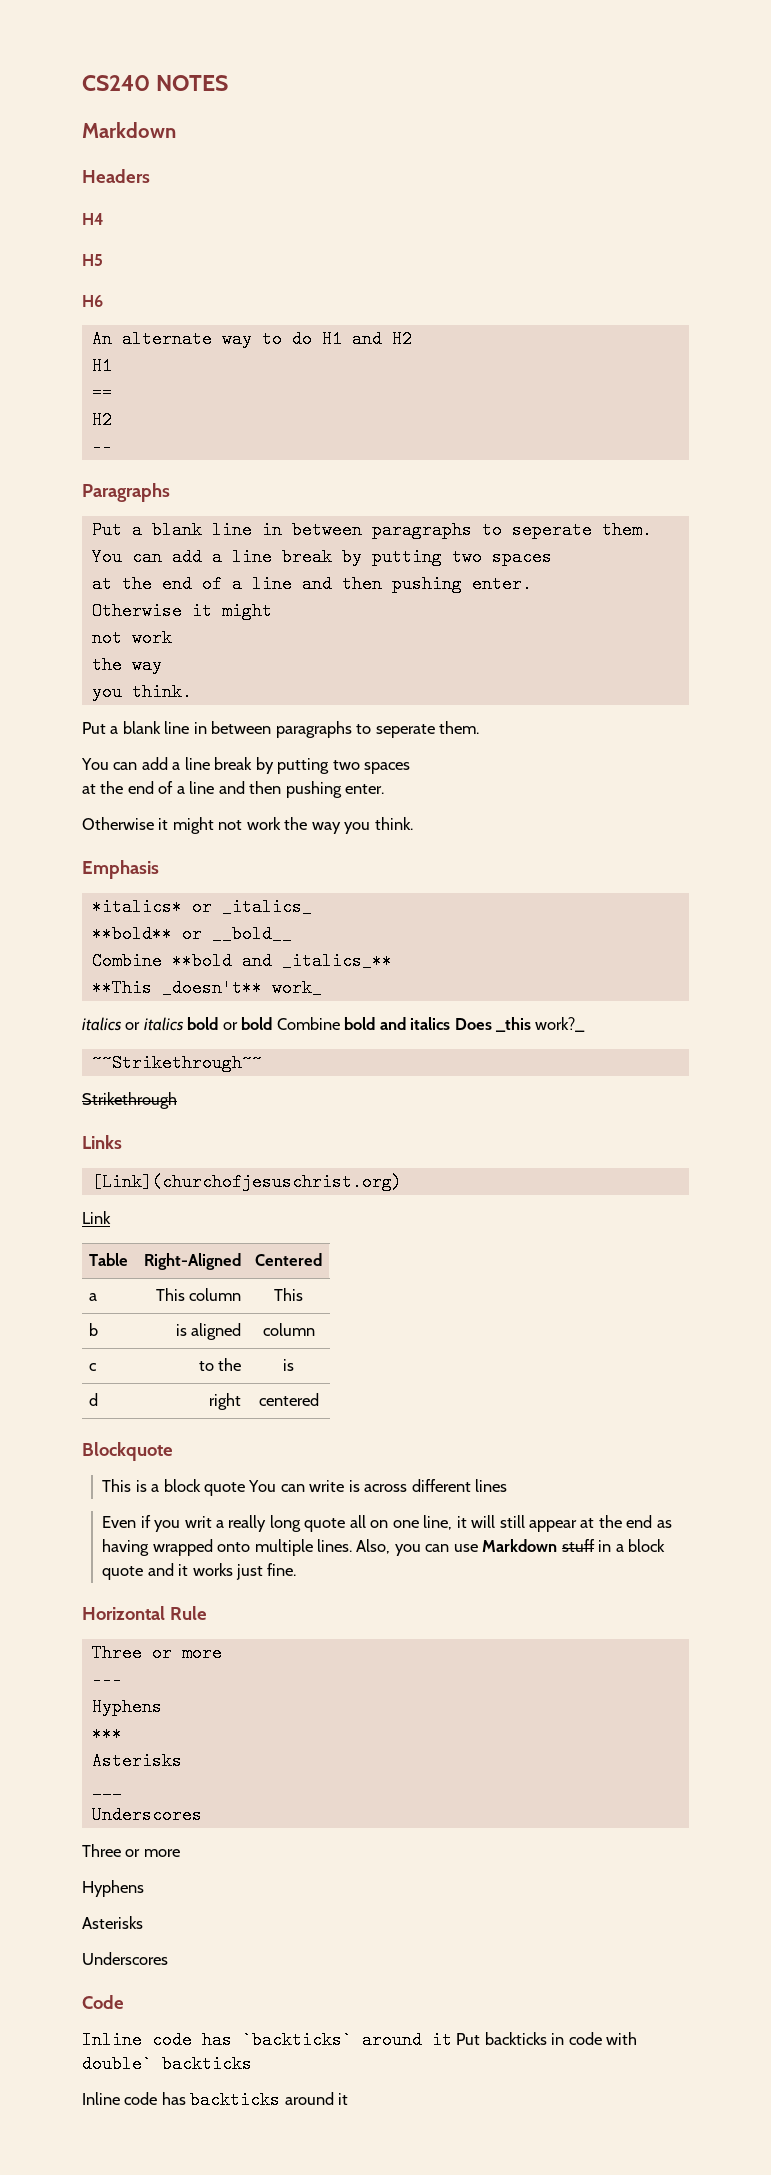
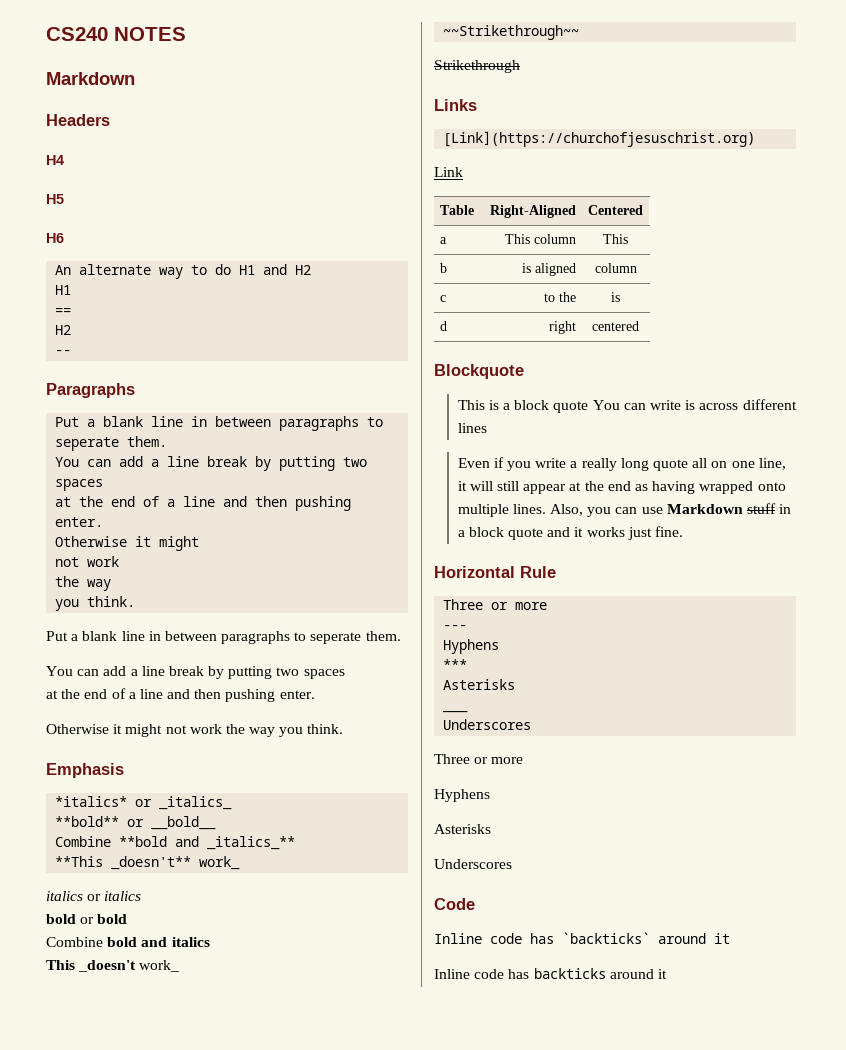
- italics or italics bold or bold Combine bold and italics Does _this work?_
+ italics or italics
+ bold or bold
+ Combine bold and italics
+ This _doesn't work_
- [Link](churchofjesuschrist.org)
+ [Link](https://churchofjesuschrist.org)
- Even if you writ a really long quote all on one line, it will still appear at the end as having wrapped onto multiple lines.
+ Even if you write a really long quote all on one line, it will still appear at the end as having wrapped onto multiple lines.
- Inline code has `backticks` around it Put backticks in code with double` backticks
+ Inline code has `backticks` around it

